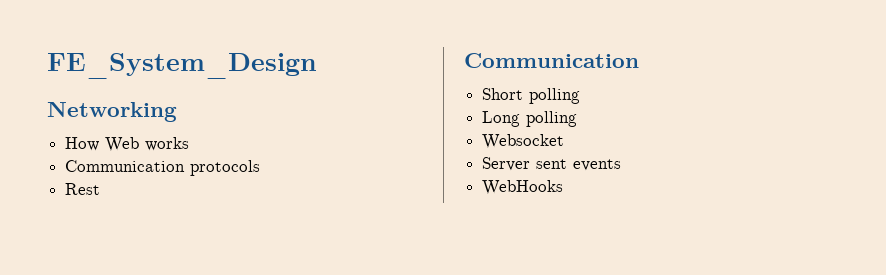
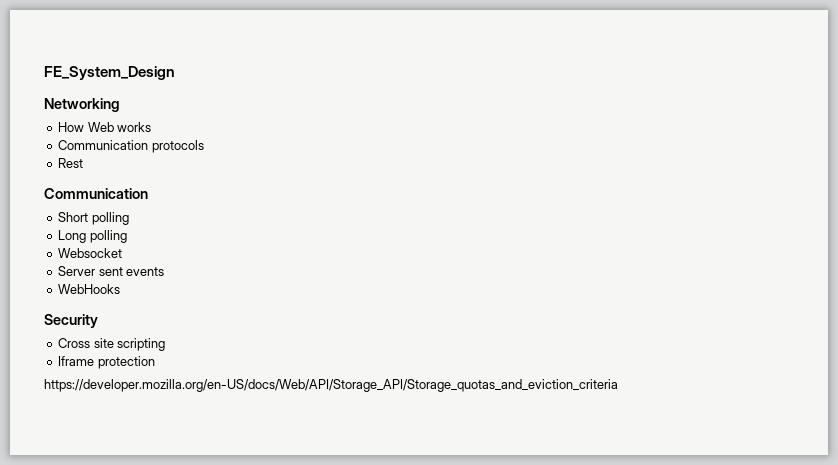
+ Security
+ Cross site scripting
+ Iframe protection
+ https://developer.mozilla.org/en-US/docs/Web/API/Storage_API/Storage_quotas_and_eviction_criteria

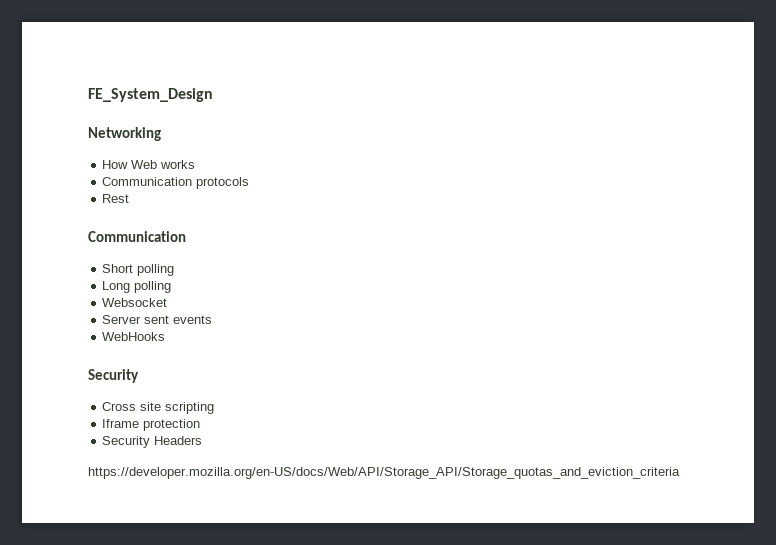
+ Security Headers

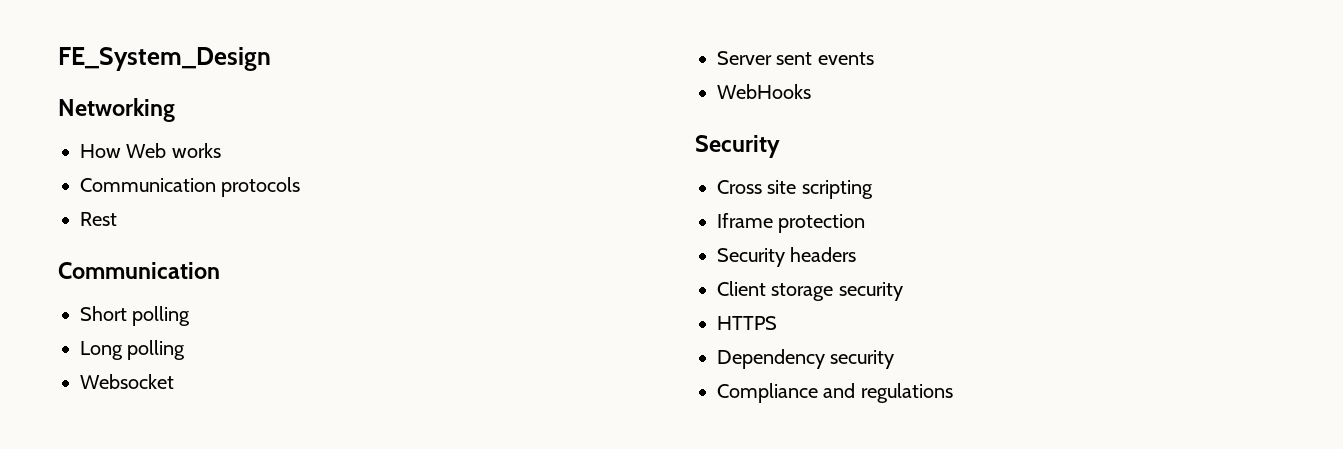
- Security Headers
- https://developer.mozilla.org/en-US/docs/Web/API/Storage_API/Storage_quotas_and_eviction_criteria
+ Security headers
+ Client storage security
+ HTTPS
+ Dependency security
+ Compliance and regulations

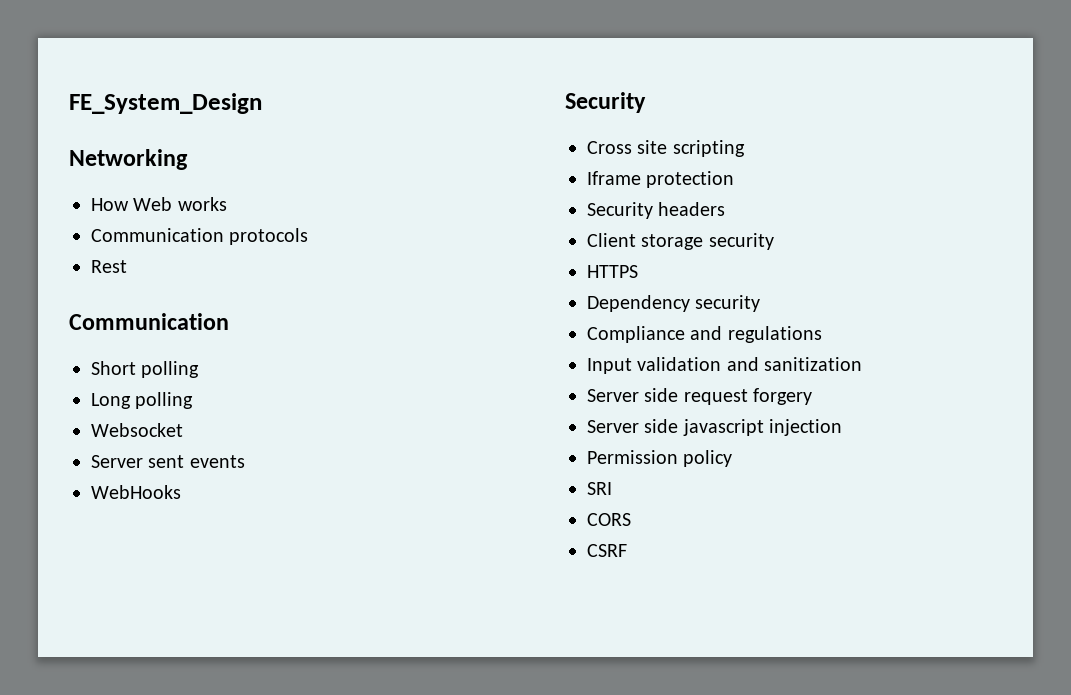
+ Input validation and sanitization
+ Server side request forgery
+ Server side javascript injection
+ Permission policy
+ SRI
+ CORS
+ CSRF

